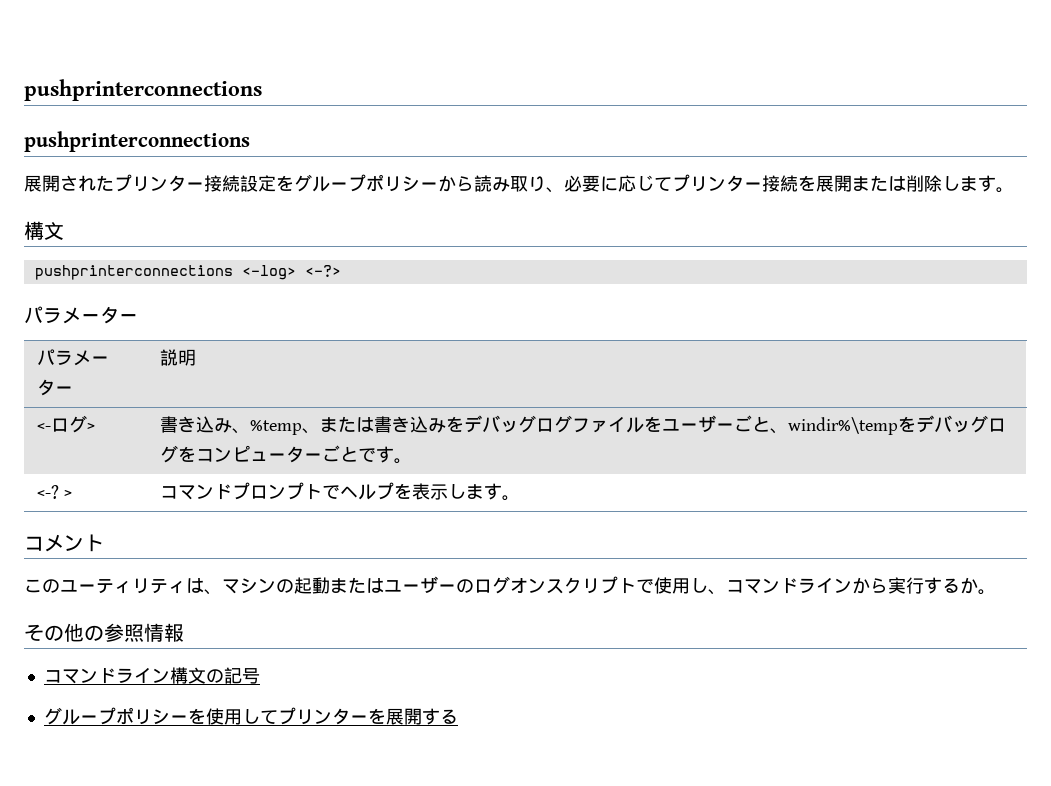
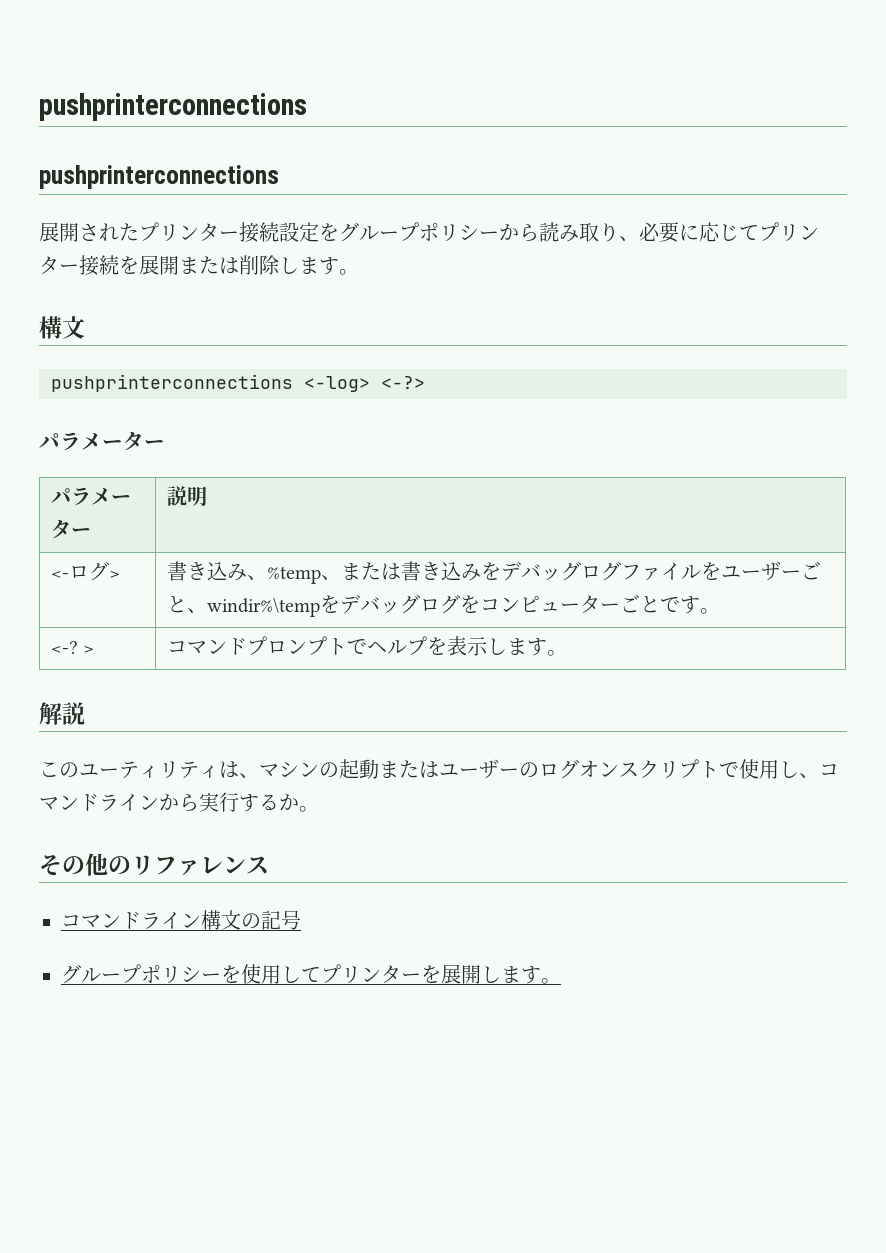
- コメント
+ 解説
- その他の参照情報
+ その他のリファレンス
- グループポリシーを使用してプリンターを展開する
+ グループポリシーを使用してプリンターを展開します。

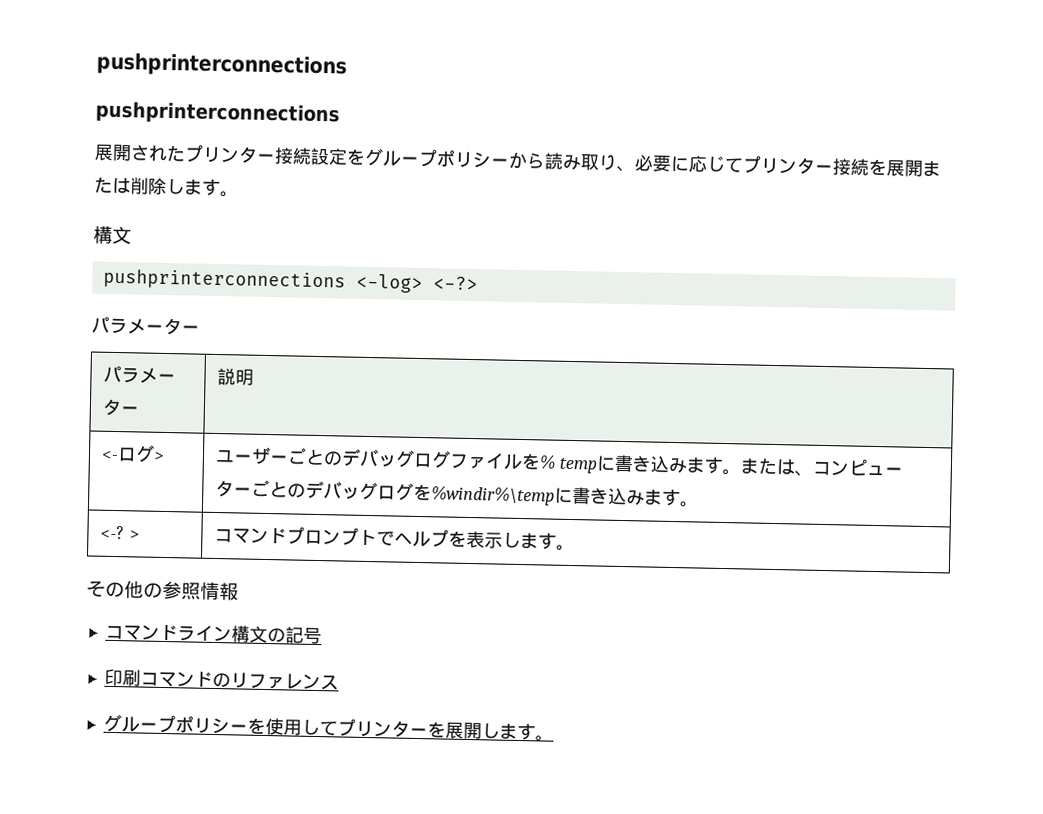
- <-ログ> | 書き込み、%temp、または書き込みをデバッグログファイルをユーザーごと、windir%\tempをデバッグログをコンピューターごとです。
+ <-ログ> | ユーザーごとのデバッグログファイルを% tempに書き込みます。または、コンピューターごとのデバッグログを%windir%\tempに書き込みます。
- 解説
- このユーティリティは、マシンの起動またはユーザーのログオンスクリプトで使用し、コマンドラインから実行するか。
- その他のリファレンス
+ その他の参照情報
+ 印刷コマンドのリファレンス

